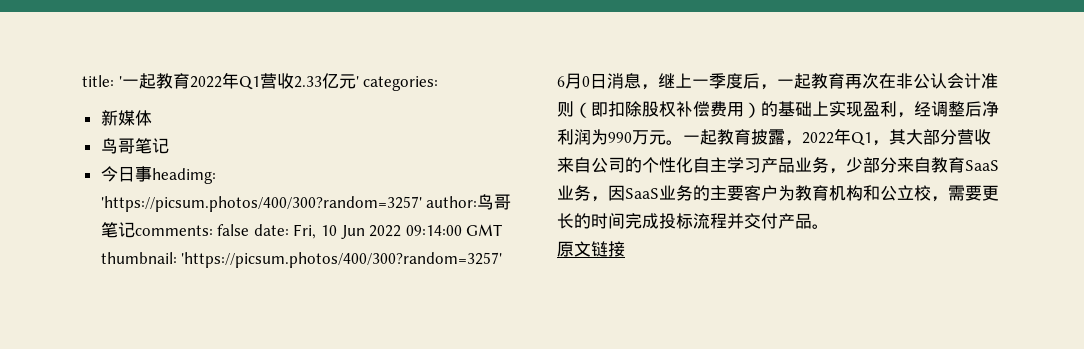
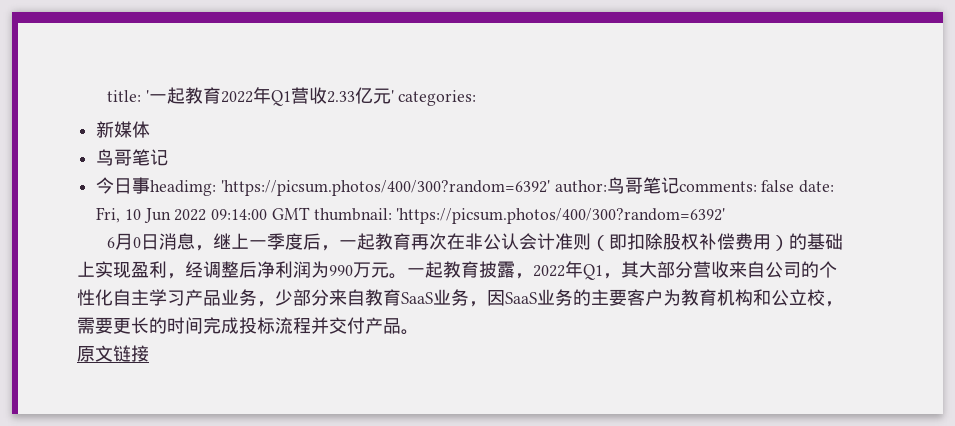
- 今日事headimg: 'https://picsum.photos/400/300?random=3257' author:鸟哥笔记comments: false date: Fri, 10 Jun 2022 09:14:00 GMT thumbnail: 'https://picsum.photos/400/300?random=3257'
+ 今日事headimg: 'https://picsum.photos/400/300?random=6392' author:鸟哥笔记comments: false date: Fri, 10 Jun 2022 09:14:00 GMT thumbnail: 'https://picsum.photos/400/300?random=6392'

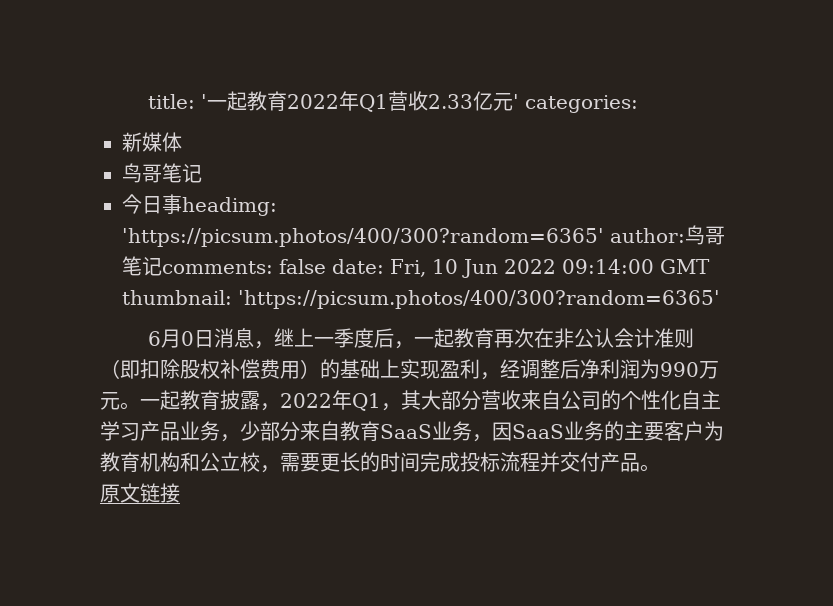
- 今日事headimg: 'https://picsum.photos/400/300?random=6392' author:鸟哥笔记comments: false date: Fri, 10 Jun 2022 09:14:00 GMT thumbnail: 'https://picsum.photos/400/300?random=6392'
+ 今日事headimg: 'https://picsum.photos/400/300?random=6365' author:鸟哥笔记comments: false date: Fri, 10 Jun 2022 09:14:00 GMT thumbnail: 'https://picsum.photos/400/300?random=6365'

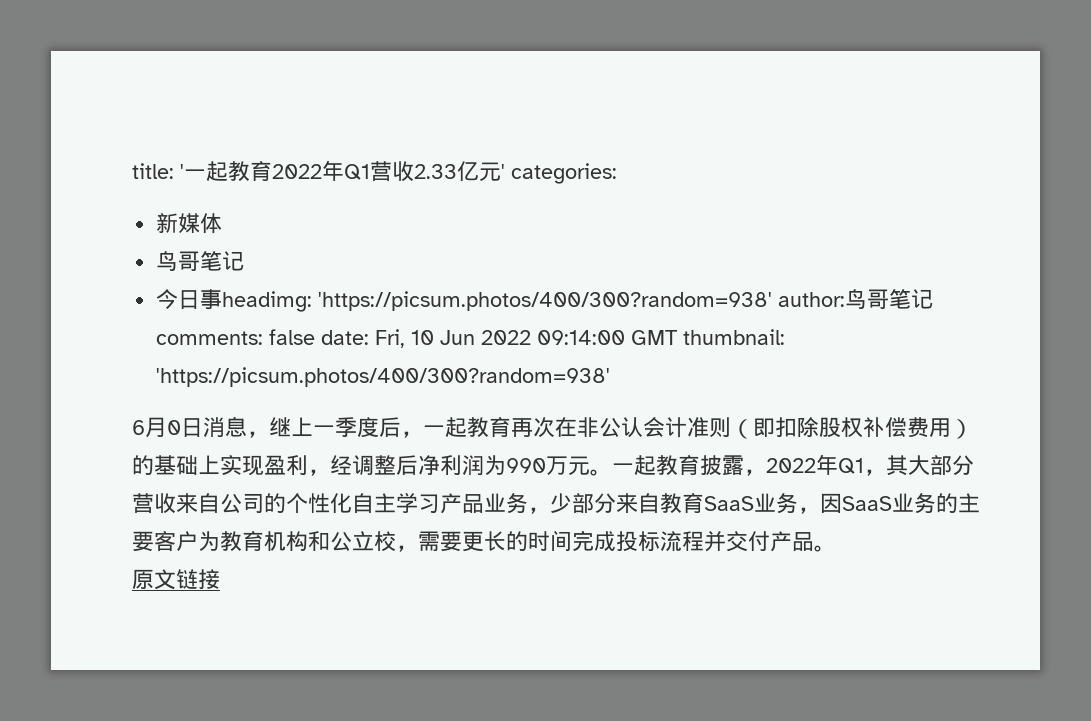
- 今日事headimg: 'https://picsum.photos/400/300?random=6365' author:鸟哥笔记comments: false date: Fri, 10 Jun 2022 09:14:00 GMT thumbnail: 'https://picsum.photos/400/300?random=6365'
+ 今日事headimg: 'https://picsum.photos/400/300?random=938' author:鸟哥笔记comments: false date: Fri, 10 Jun 2022 09:14:00 GMT thumbnail: 'https://picsum.photos/400/300?random=938'

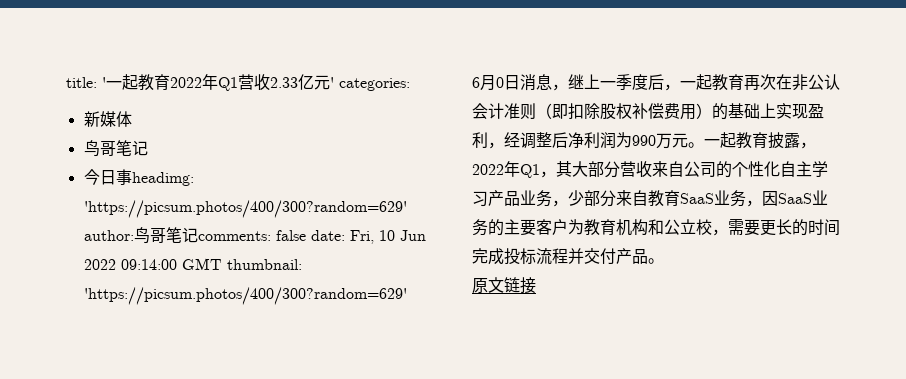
- 今日事headimg: 'https://picsum.photos/400/300?random=938' author:鸟哥笔记comments: false date: Fri, 10 Jun 2022 09:14:00 GMT thumbnail: 'https://picsum.photos/400/300?random=938'
+ 今日事headimg: 'https://picsum.photos/400/300?random=629' author:鸟哥笔记comments: false date: Fri, 10 Jun 2022 09:14:00 GMT thumbnail: 'https://picsum.photos/400/300?random=629'

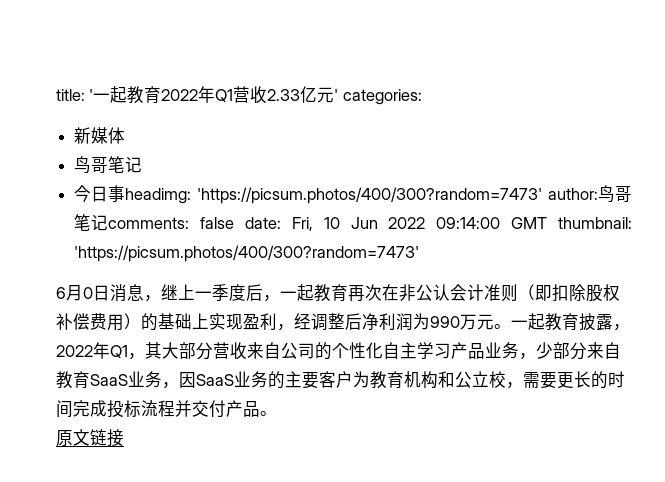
- 今日事headimg: 'https://picsum.photos/400/300?random=629' author:鸟哥笔记comments: false date: Fri, 10 Jun 2022 09:14:00 GMT thumbnail: 'https://picsum.photos/400/300?random=629'
+ 今日事headimg: 'https://picsum.photos/400/300?random=7473' author:鸟哥笔记comments: false date: Fri, 10 Jun 2022 09:14:00 GMT thumbnail: 'https://picsum.photos/400/300?random=7473'

